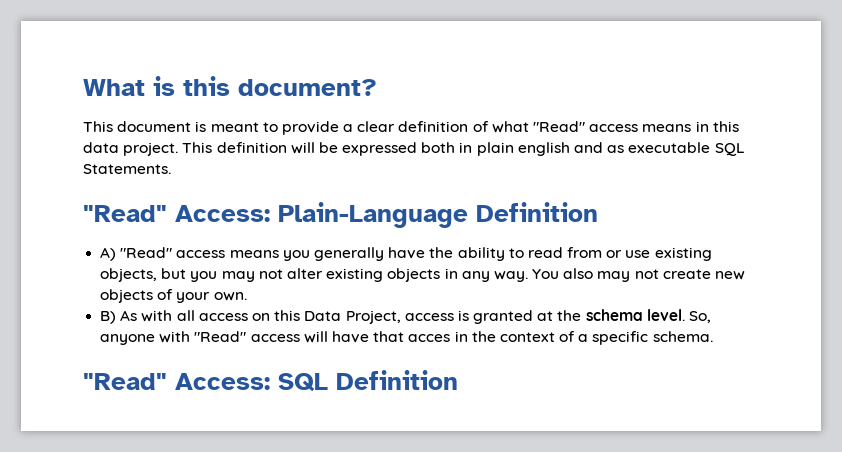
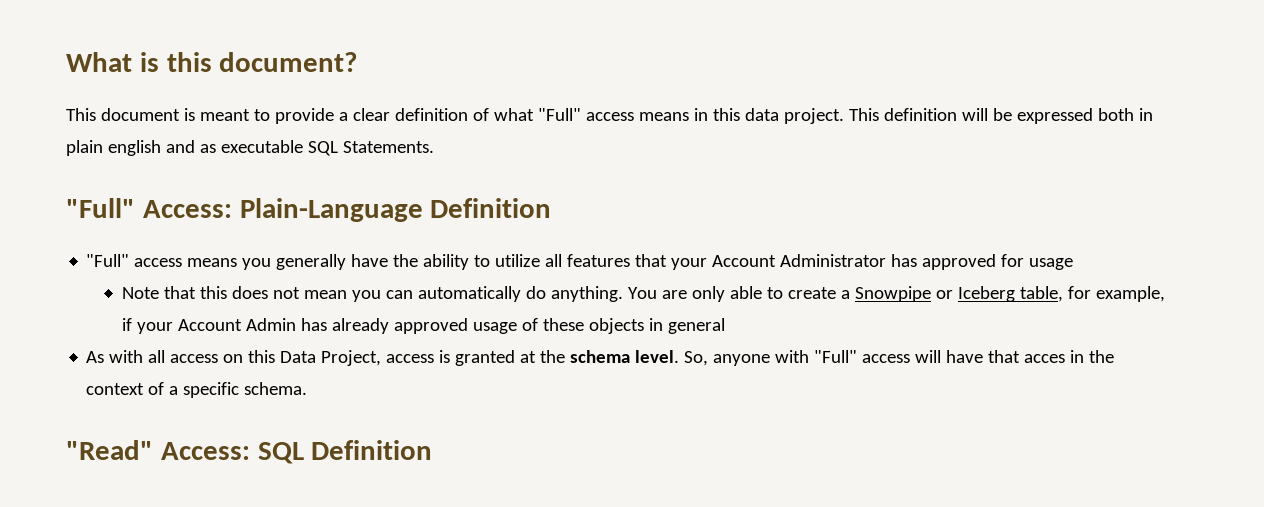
- This document is meant to provide a clear definition of what "Read" access means in this data project.
+ This document is meant to provide a clear definition of what "Full" access means in this data project.
- "Read" Access: Plain-Language Definition
+ "Full" Access: Plain-Language Definition
- A) "Read" access means you generally have the ability to read from or use existing objects, but you may not alter existing objects in any way. You also may not create new objects of your own.
- B) As with all access on this Data Project, access is granted at the schema level.
+ "Full" access means you generally have the ability to utilize all features that your Account Administrator has approved for usage
+ Note that this does not mean you can automatically do anything. You are only able to create a Snowpipe or Iceberg table, for example, if your Account Admin has already approved usage of these objects in general
+ As with all access on this Data Project, access is granted at the schema level.
- So, anyone with "Read" access will have that acces in the context of a specific schema.
+ So, anyone with "Full" access will have that acces in the context of a specific schema.

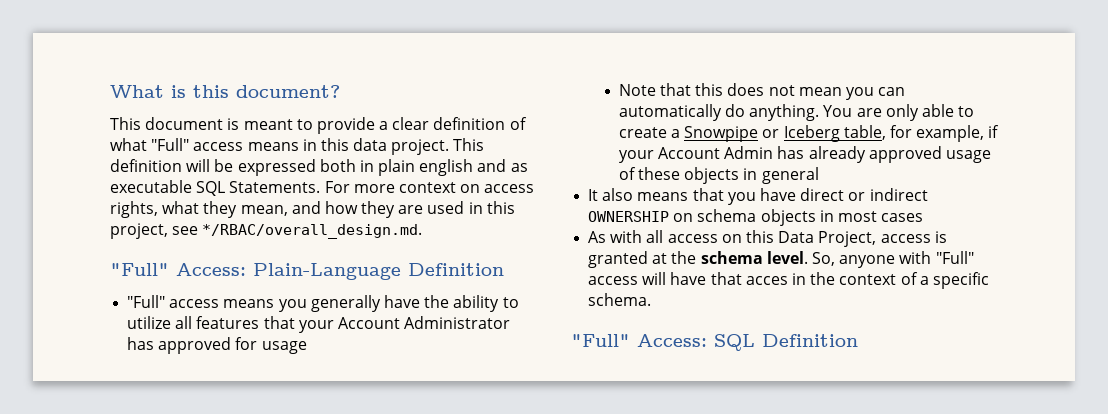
+ For more context on access rights, what they mean, and how they are used in this project, see */RBAC/overall_design.md.
+ It also means that you have direct or indirect OWNERSHIP on schema objects in most cases
- "Read" Access: SQL Definition
+ "Full" Access: SQL Definition

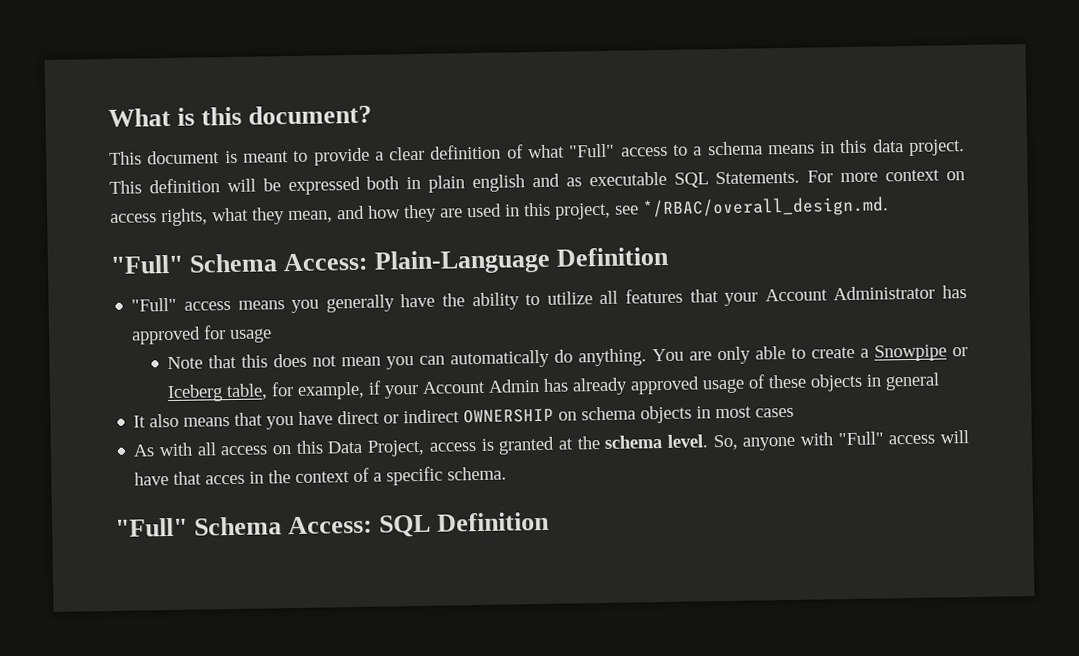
- This document is meant to provide a clear definition of what "Full" access means in this data project.
+ This document is meant to provide a clear definition of what "Full" access to a schema means in this data project.
- "Full" Access: Plain-Language Definition
+ "Full" Schema Access: Plain-Language Definition
- "Full" Access: SQL Definition
+ "Full" Schema Access: SQL Definition

